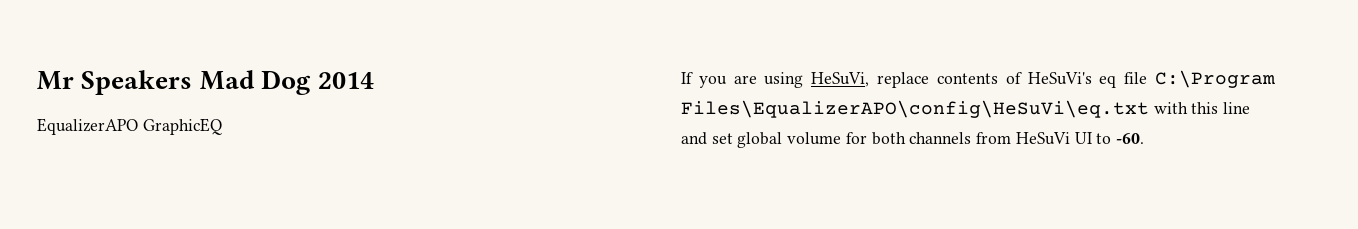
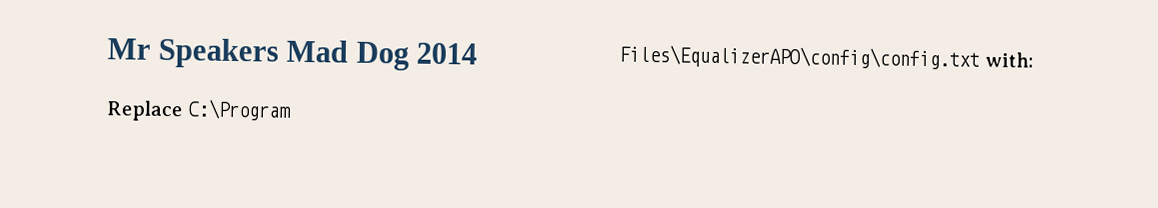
- EqualizerAPO GraphicEQ
- If you are using HeSuVi, replace contents of HeSuVi's eq file C:\Program Files\EqualizerAPO\config\HeSuVi\eq.txt with this line and set global volume for both channels from HeSuVi UI to -60.
+ Replace C:\Program Files\EqualizerAPO\config\config.txt with:

